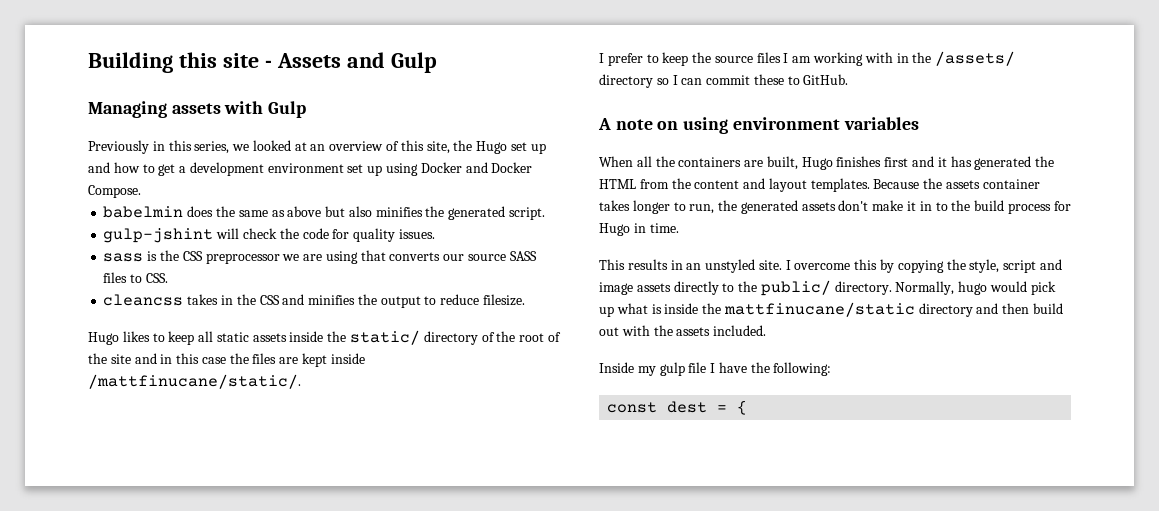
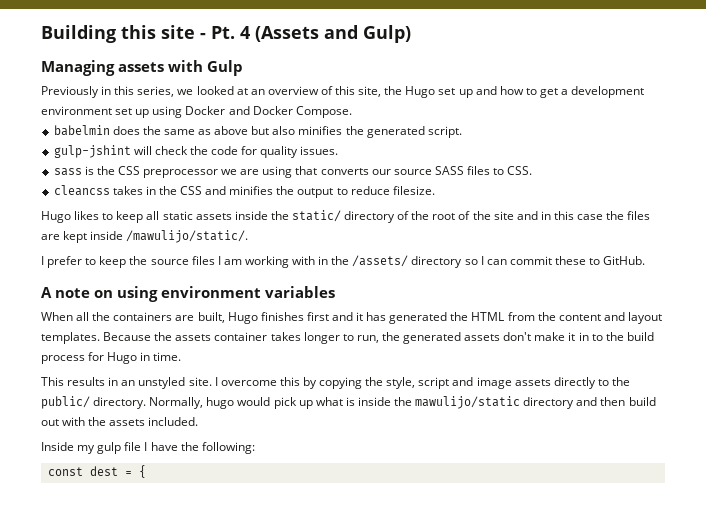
- Building this site - Assets and Gulp
+ Building this site - Pt. 4 (Assets and Gulp)
- Hugo likes to keep all static assets inside the static/ directory of the root of the site and in this case the files are kept inside /mattfinucane/static/.
+ Hugo likes to keep all static assets inside the static/ directory of the root of the site and in this case the files are kept inside /mawulijo/static/.
- Normally, hugo would pick up what is inside the mattfinucane/static directory and then build out with the assets included.
+ Normally, hugo would pick up what is inside the mawulijo/static directory and then build out with the assets included.

